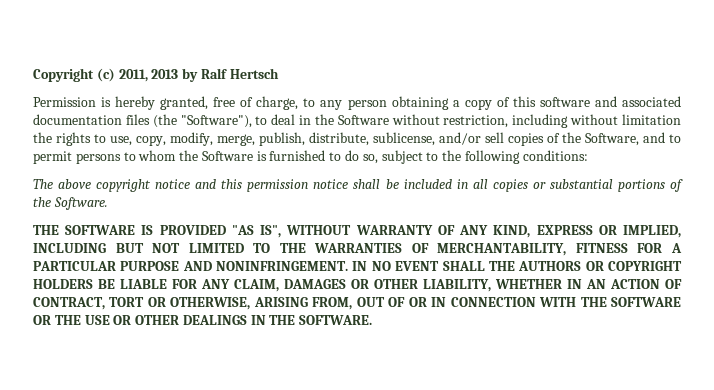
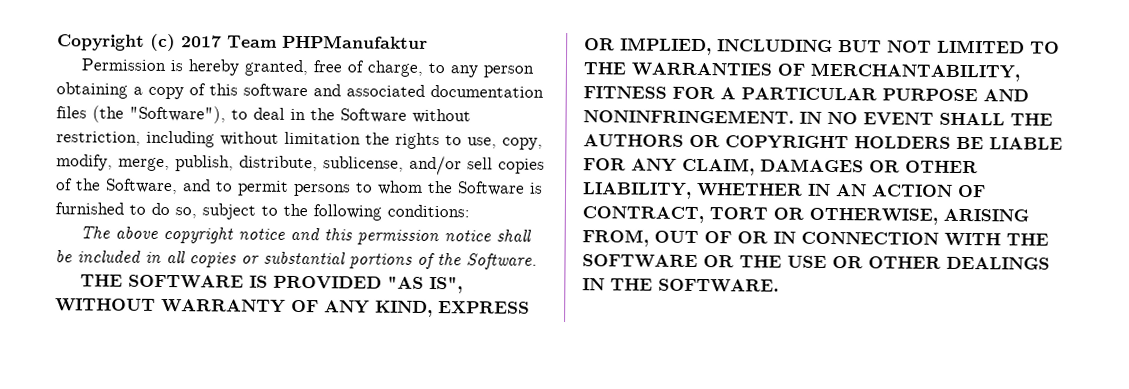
- Copyright (c) 2011, 2013 by Ralf Hertsch
+ Copyright (c) 2017 Team PHPManufaktur

